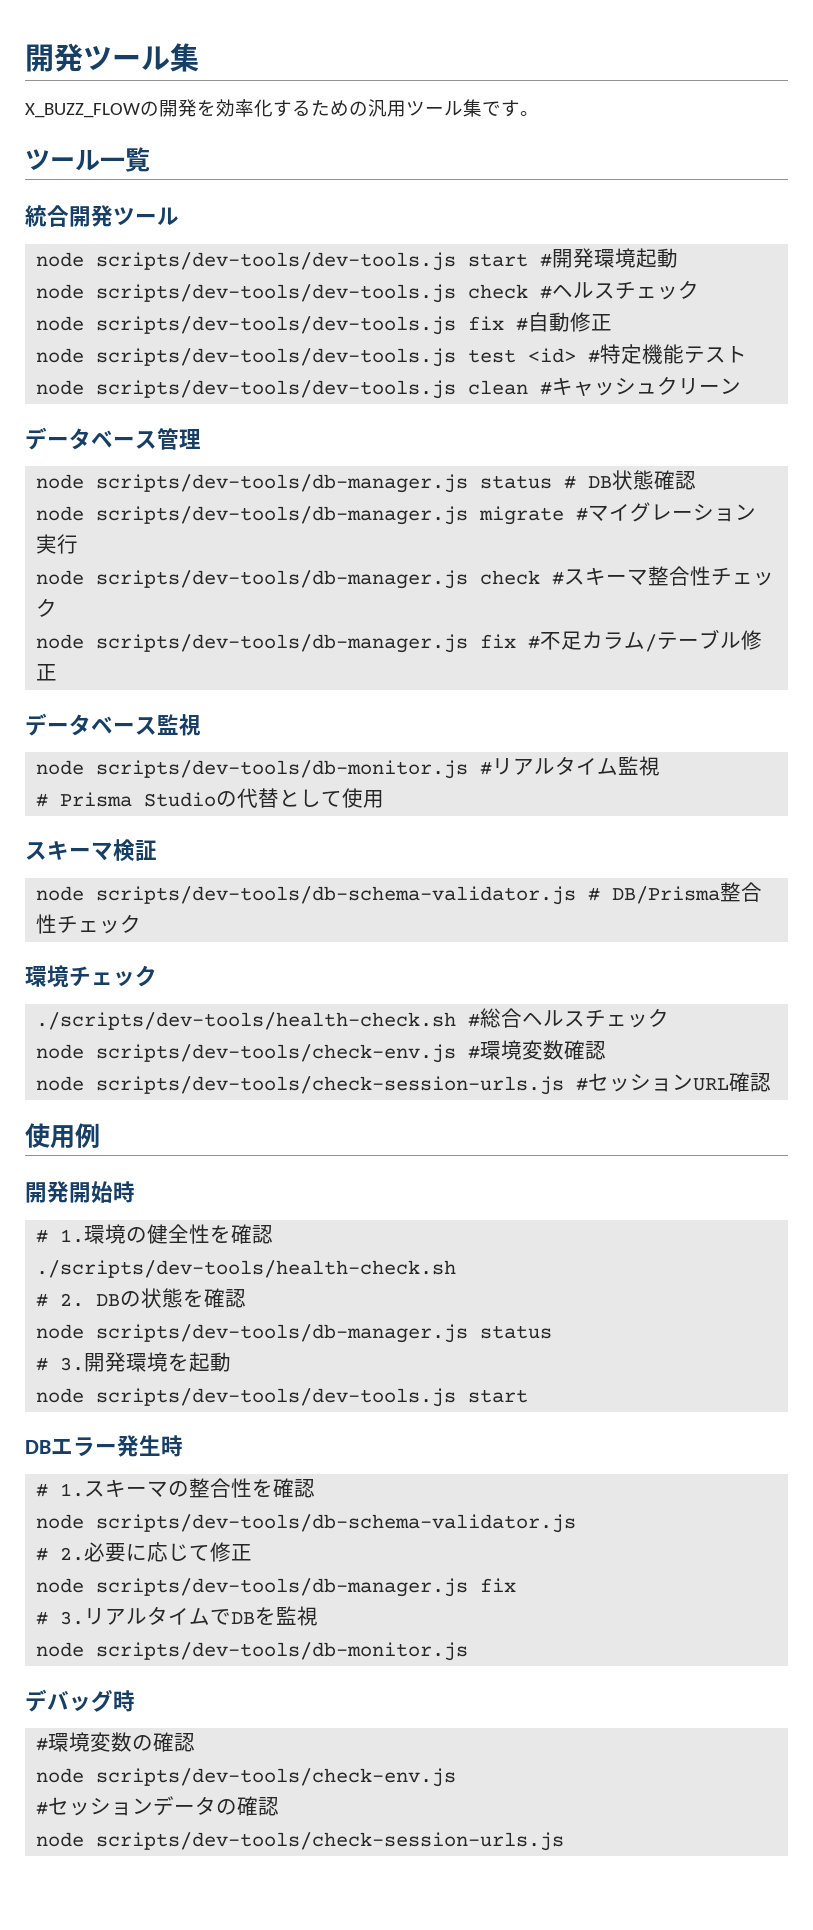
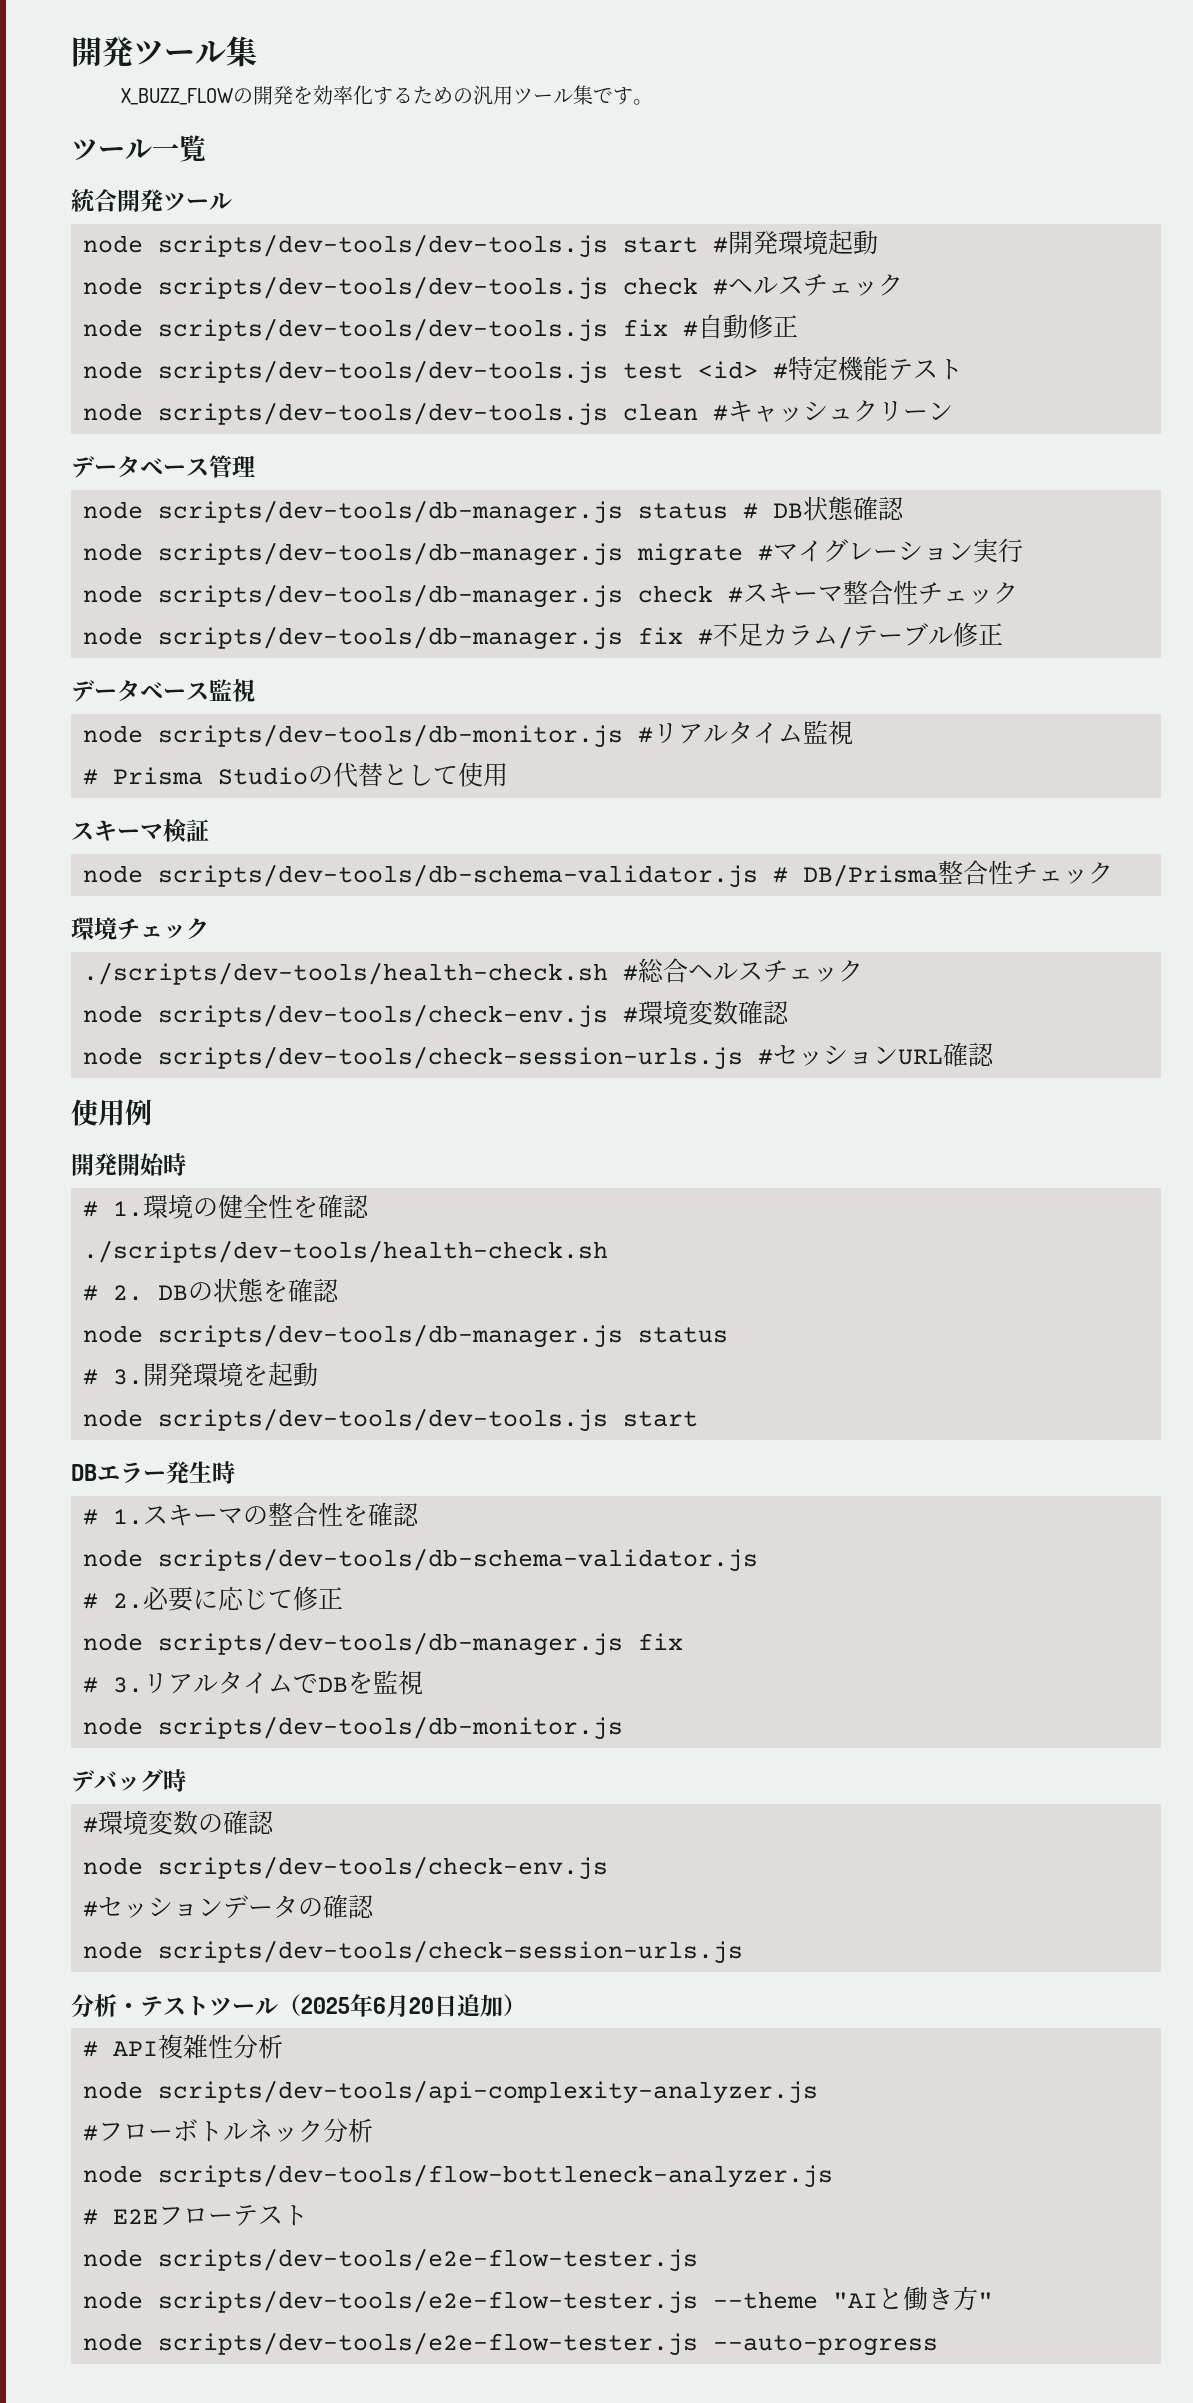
+ 分析・テストツール（2025年6月20日追加）
+ # API複雑性分析
+ node scripts/dev-tools/api-complexity-analyzer.js
+ #フローボトルネック分析
+ node scripts/dev-tools/flow-bottleneck-analyzer.js
+ # E2Eフローテスト
+ node scripts/dev-tools/e2e-flow-tester.js
+ node scripts/dev-tools/e2e-flow-tester.js --theme "AIと働き方"
+ node scripts/dev-tools/e2e-flow-tester.js --auto-progress

